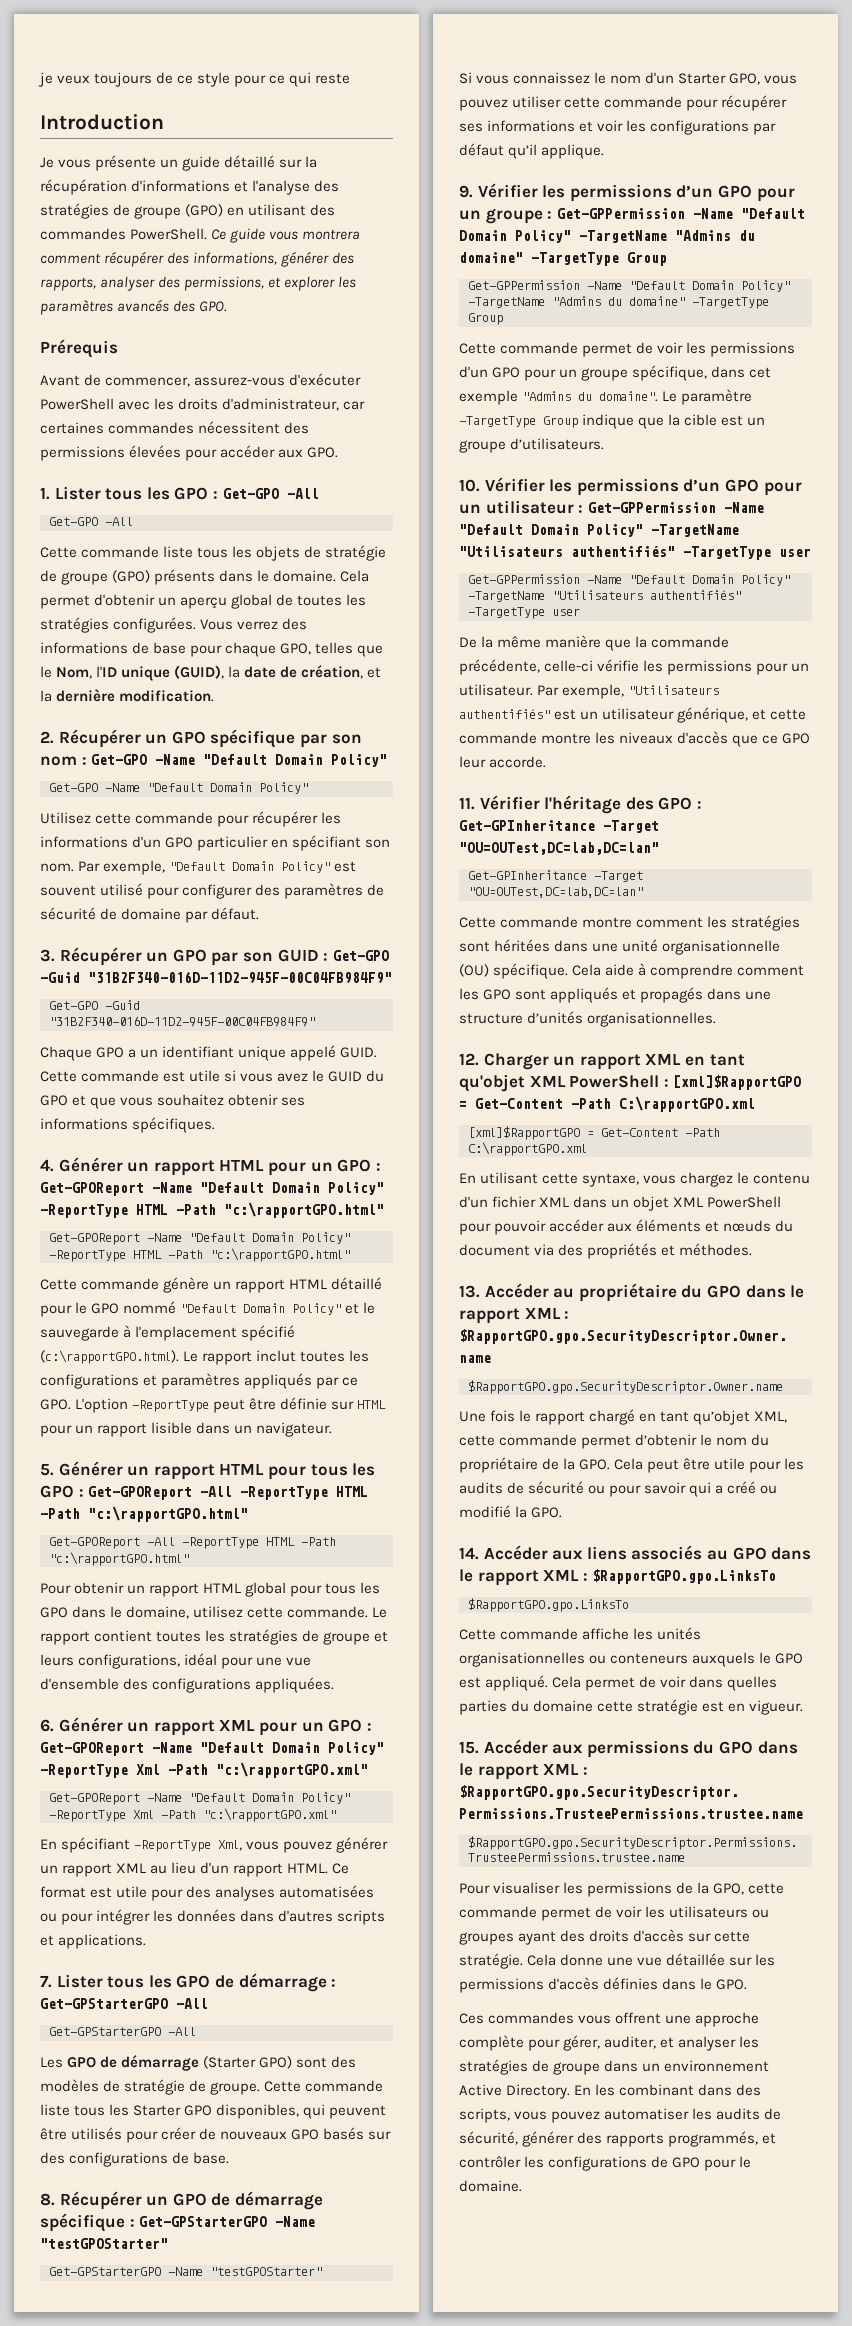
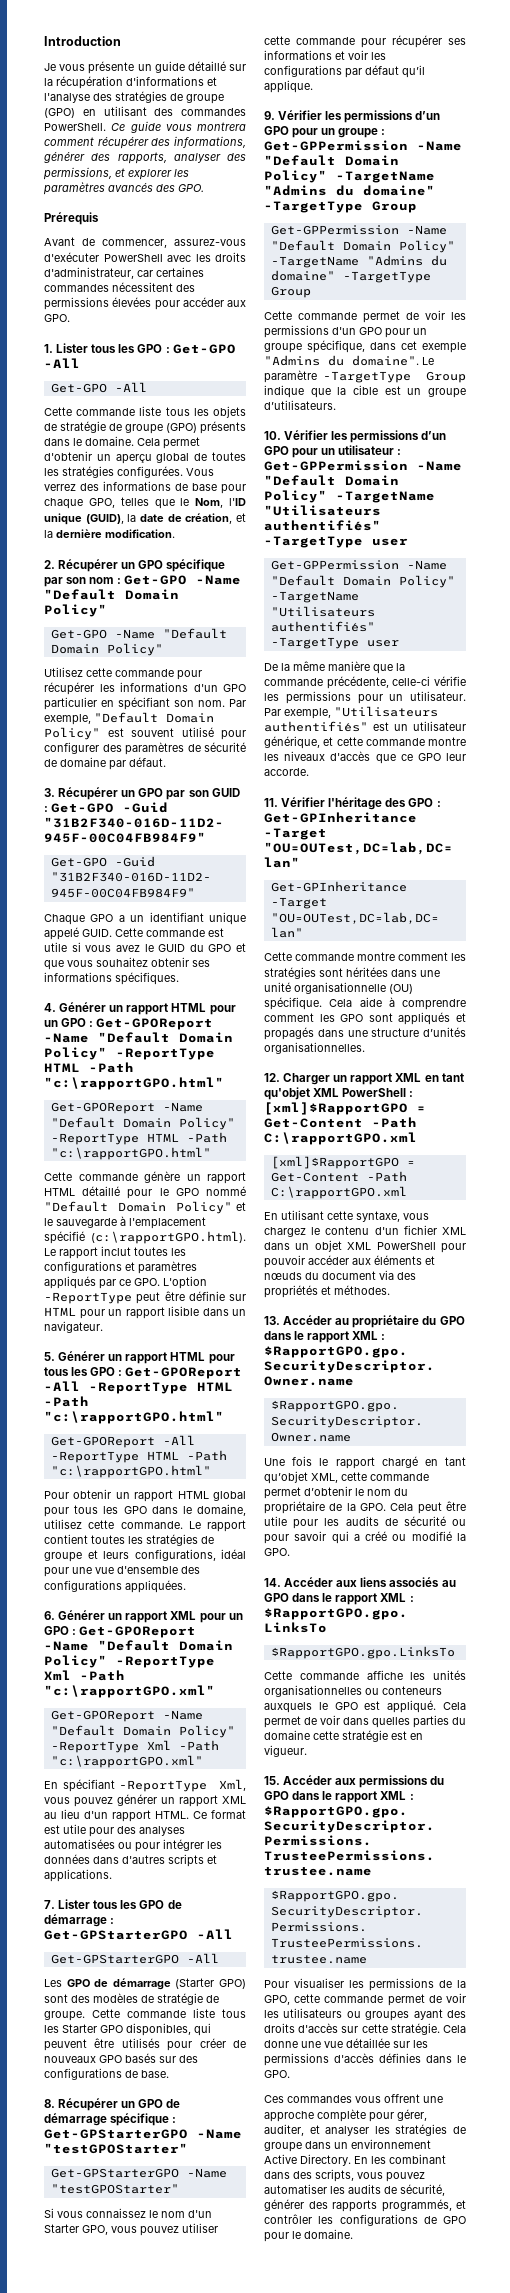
- je veux toujours de ce style pour ce qui reste

